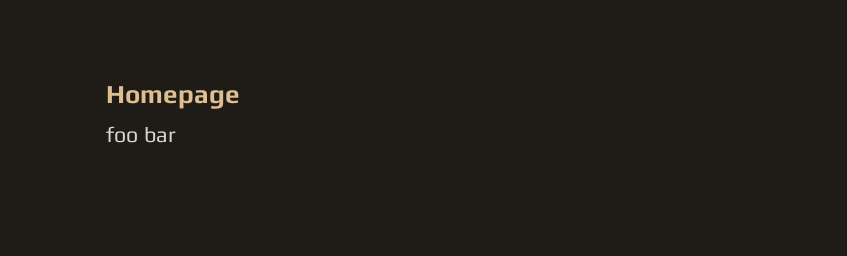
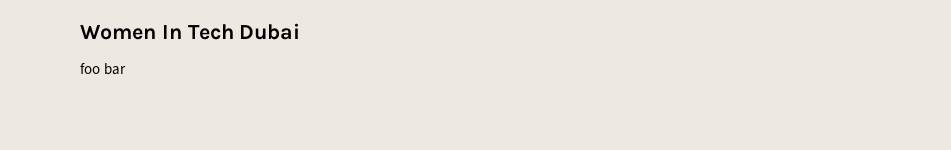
- Homepage
+ Women In Tech Dubai

